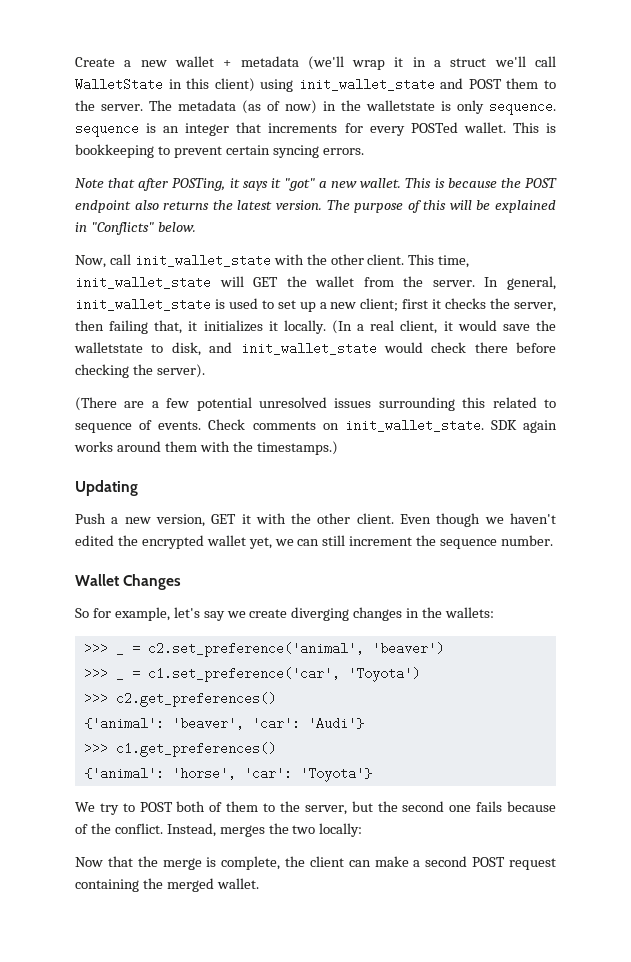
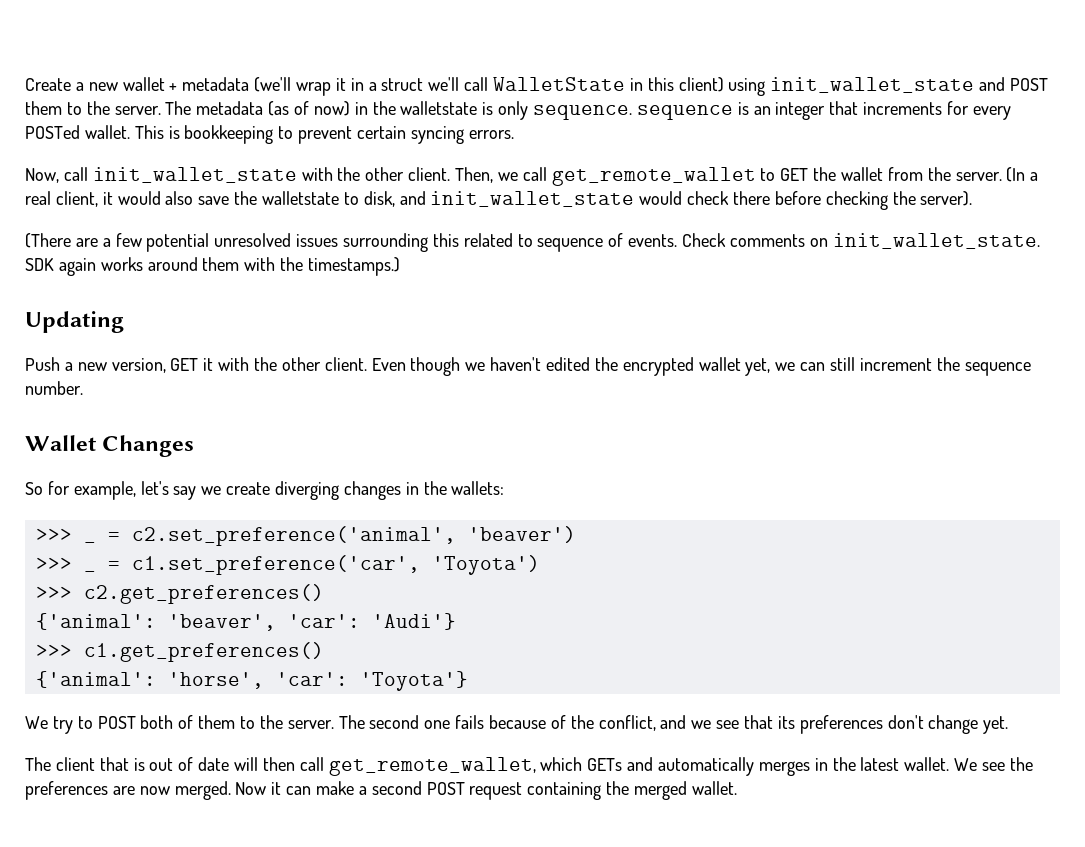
- Note that after POSTing, it says it "got" a new wallet. This is because the POST endpoint also returns the latest version. The purpose of this will be explained in "Conflicts" below.
- This time, init_wallet_state will GET the wallet from the server.
+ Then, we call get_remote_wallet to GET the wallet from the server.
- In general, init_wallet_state is used to set up a new client; first it checks the server, then failing that, it initializes it locally.
- (In a real client, it would save the walletstate to disk, and init_wallet_state would check there before checking the server).
+ (In a real client, it would also save the walletstate to disk, and init_wallet_state would check there before checking the server).
- We try to POST both of them to the server, but the second one fails because of the conflict. Instead, merges the two locally:
- Now that the merge is complete, the client can make a second POST request containing the merged wallet.
+ We try to POST both of them to the server. The second one fails because of the conflict, and we see that its preferences don't change yet.
+ The client that is out of date will then call get_remote_wallet, which GETs and automatically merges in the latest wallet. We see the preferences are now merged. Now it can make a second POST request containing the merged wallet.

